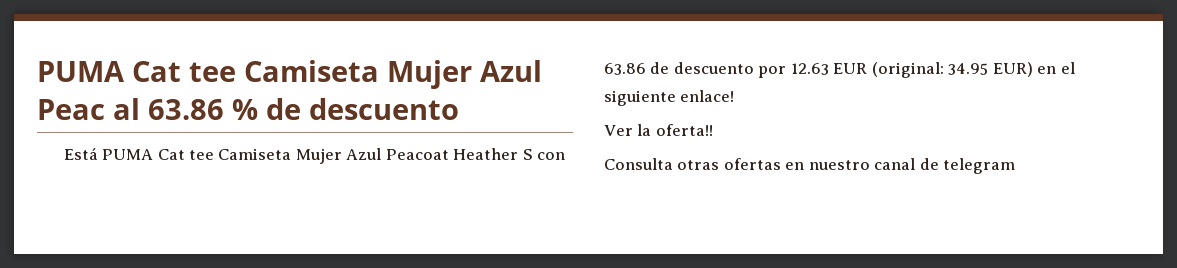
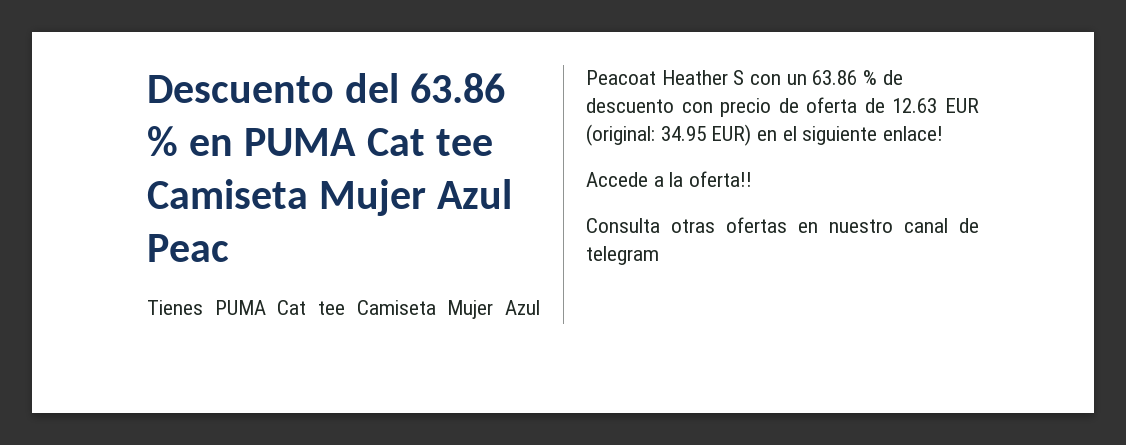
- PUMA Cat tee Camiseta Mujer Azul Peac al 63.86 % de descuento
- Está PUMA Cat tee Camiseta Mujer Azul Peacoat Heather S con 63.86 de descuento por 12.63 EUR (original: 34.95 EUR) en el siguiente enlace!
+ Descuento del 63.86 % en PUMA Cat tee Camiseta Mujer Azul Peac
+ Tienes PUMA Cat tee Camiseta Mujer Azul Peacoat Heather S con un 63.86 % de descuento con precio de oferta de 12.63 EUR (original: 34.95 EUR) en el siguiente enlace!
- Ver la oferta!!
+ Accede a la oferta!!

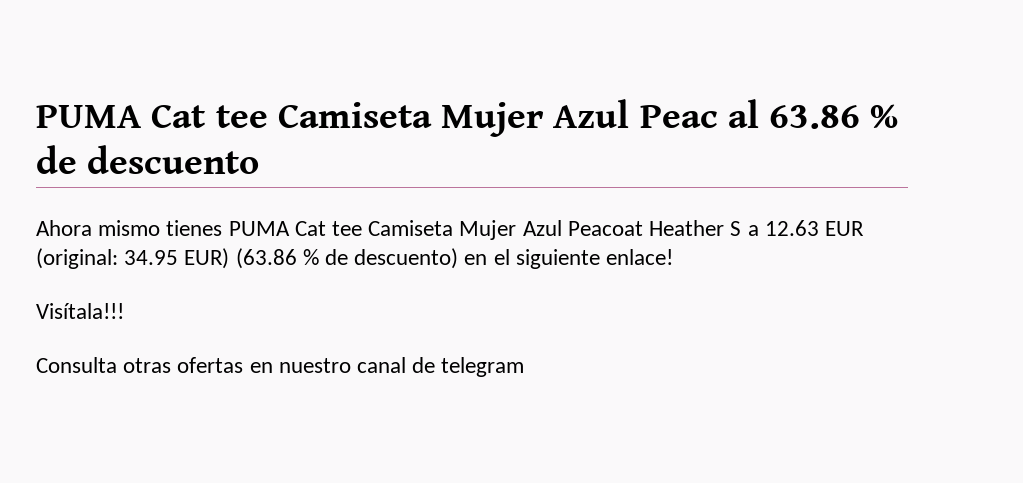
- Descuento del 63.86 % en PUMA Cat tee Camiseta Mujer Azul Peac
- Tienes PUMA Cat tee Camiseta Mujer Azul Peacoat Heather S con un 63.86 % de descuento con precio de oferta de 12.63 EUR (original: 34.95 EUR) en el siguiente enlace!
+ PUMA Cat tee Camiseta Mujer Azul Peac al 63.86 % de descuento
+ Ahora mismo tienes PUMA Cat tee Camiseta Mujer Azul Peacoat Heather S a 12.63 EUR (original: 34.95 EUR) (63.86 % de descuento) en el siguiente enlace!
- Accede a la oferta!!
+ Visítala!!!

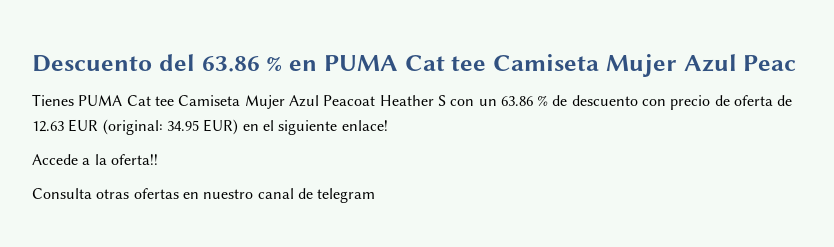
- PUMA Cat tee Camiseta Mujer Azul Peac al 63.86 % de descuento
- Ahora mismo tienes PUMA Cat tee Camiseta Mujer Azul Peacoat Heather S a 12.63 EUR (original: 34.95 EUR) (63.86 % de descuento) en el siguiente enlace!
+ Descuento del 63.86 % en PUMA Cat tee Camiseta Mujer Azul Peac
+ Tienes PUMA Cat tee Camiseta Mujer Azul Peacoat Heather S con un 63.86 % de descuento con precio de oferta de 12.63 EUR (original: 34.95 EUR) en el siguiente enlace!
- Visítala!!!
+ Accede a la oferta!!

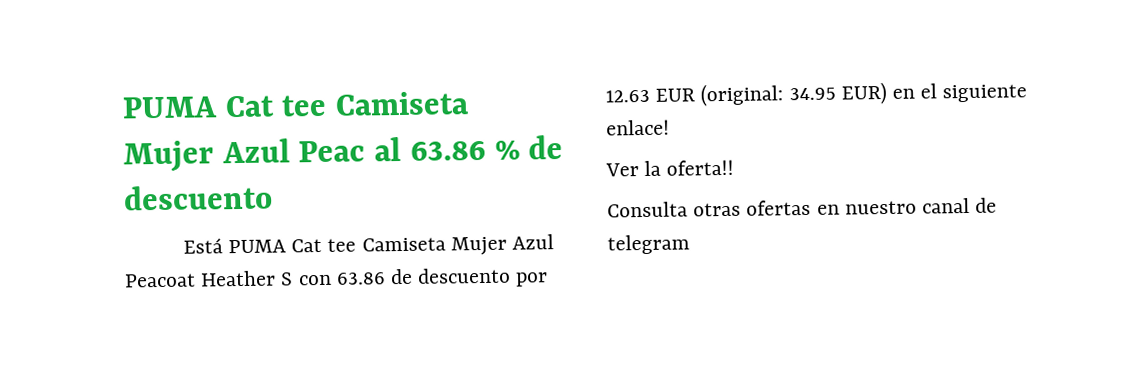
- Descuento del 63.86 % en PUMA Cat tee Camiseta Mujer Azul Peac
- Tienes PUMA Cat tee Camiseta Mujer Azul Peacoat Heather S con un 63.86 % de descuento con precio de oferta de 12.63 EUR (original: 34.95 EUR) en el siguiente enlace!
+ PUMA Cat tee Camiseta Mujer Azul Peac al 63.86 % de descuento
+ Está PUMA Cat tee Camiseta Mujer Azul Peacoat Heather S con 63.86 de descuento por 12.63 EUR (original: 34.95 EUR) en el siguiente enlace!
- Accede a la oferta!!
+ Ver la oferta!!

